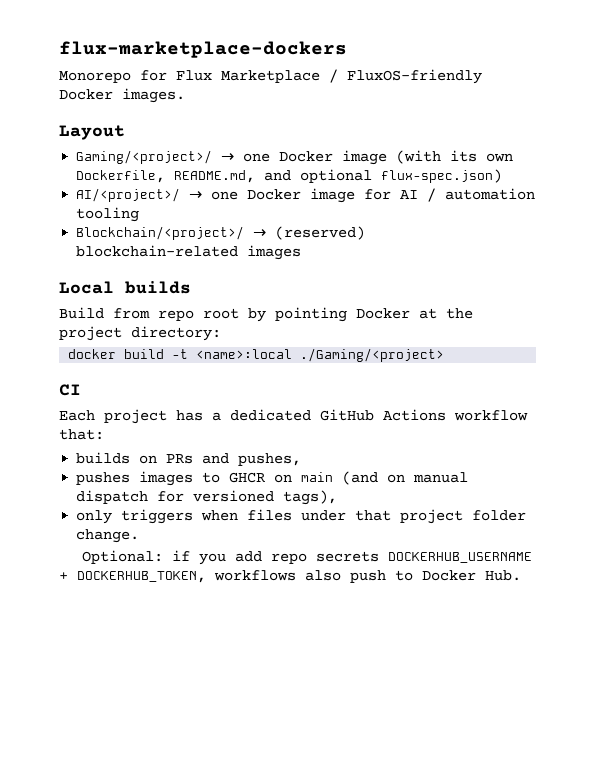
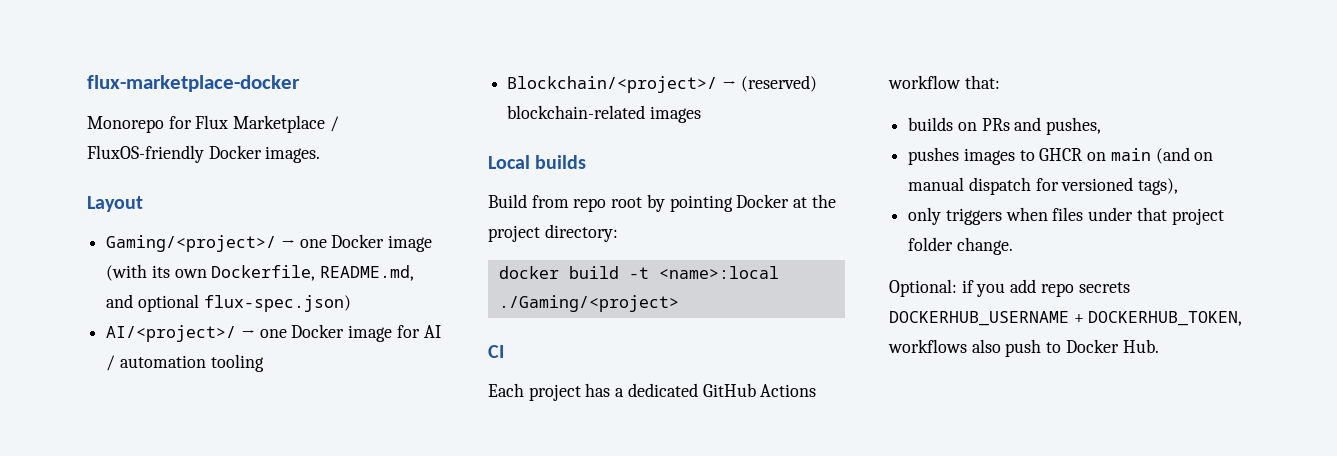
- flux-marketplace-dockers
+ flux-marketplace-docker

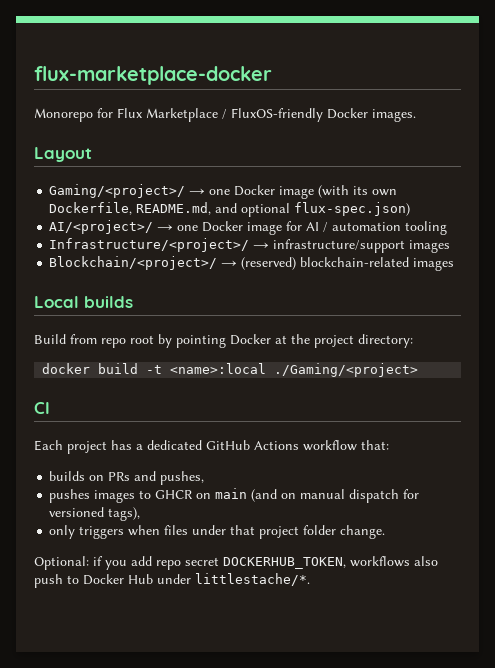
+ Infrastructure/<project>/ → infrastructure/support images
- Optional: if you add repo secrets DOCKERHUB_USERNAME + DOCKERHUB_TOKEN, workflows also push to Docker Hub.
+ Optional: if you add repo secret DOCKERHUB_TOKEN, workflows also push to Docker Hub under littlestache/*.

